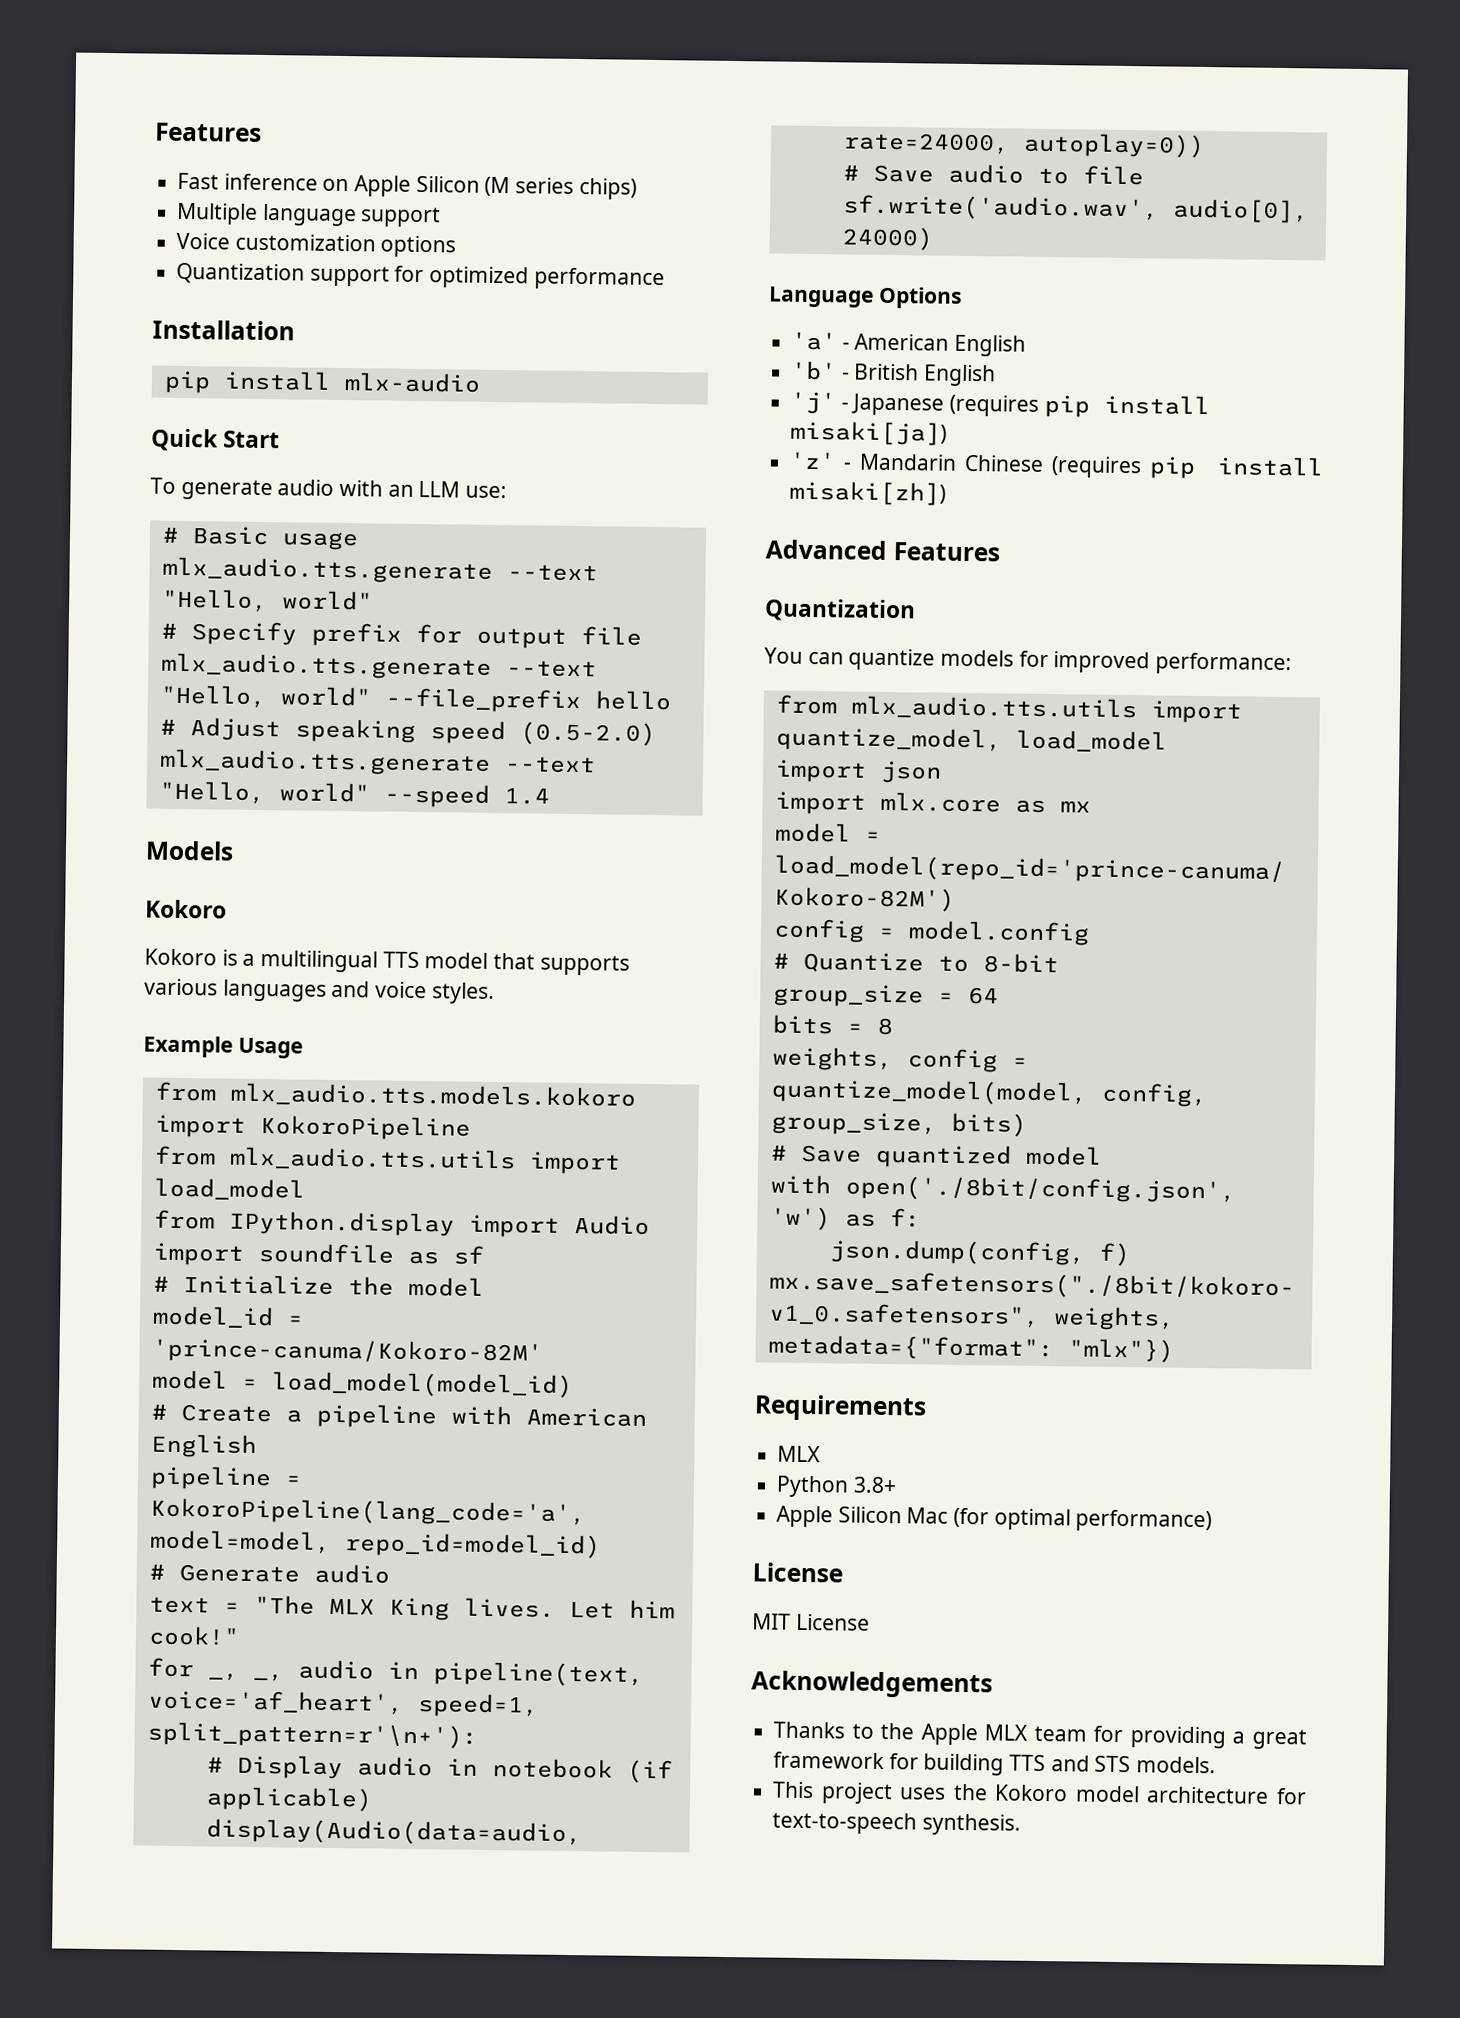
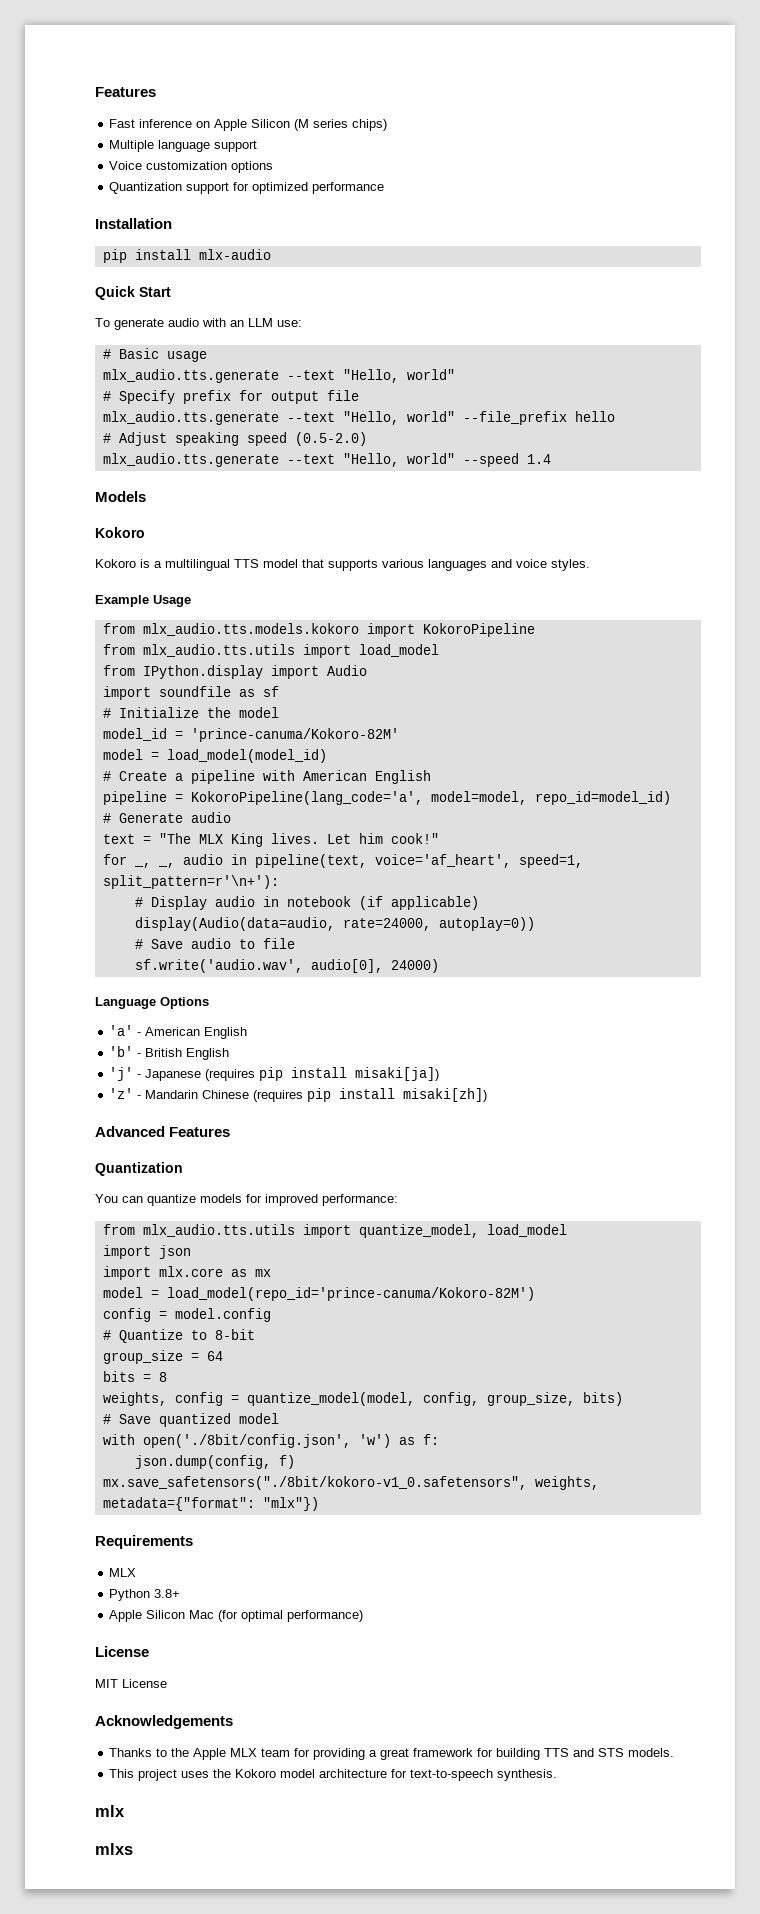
+ mlx
+ mlxs

